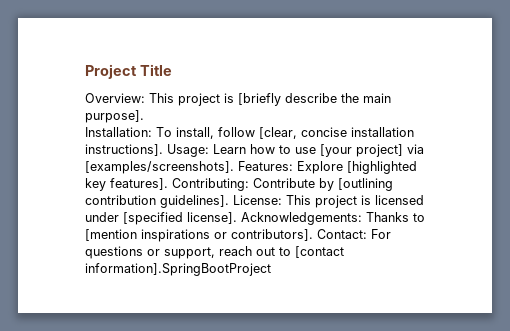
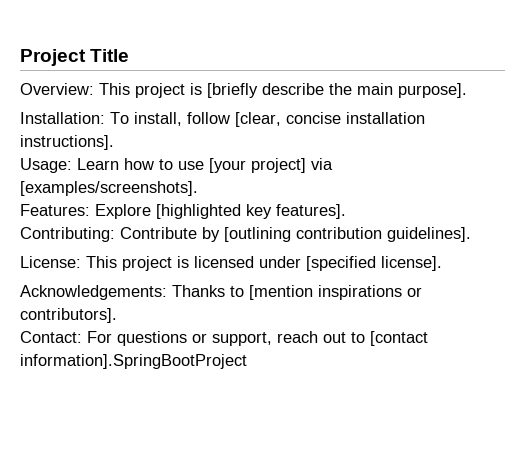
- Installation: To install, follow [clear, concise installation instructions]. Usage: Learn how to use [your project] via [examples/screenshots]. Features: Explore [highlighted key features]. Contributing: Contribute by [outlining contribution guidelines]. License: This project is licensed under [specified license]. Acknowledgements: Thanks to [mention inspirations or contributors]. Contact: For questions or support, reach out to [contact information].SpringBootProject
+ Installation: To install, follow [clear, concise installation instructions].
+ Usage: Learn how to use [your project] via [examples/screenshots].
+ Features: Explore [highlighted key features].
+ Contributing: Contribute by [outlining contribution guidelines].
+ License: This project is licensed under [specified license].
+ Acknowledgements: Thanks to [mention inspirations or contributors].
+ Contact: For questions or support, reach out to [contact information].SpringBootProject

